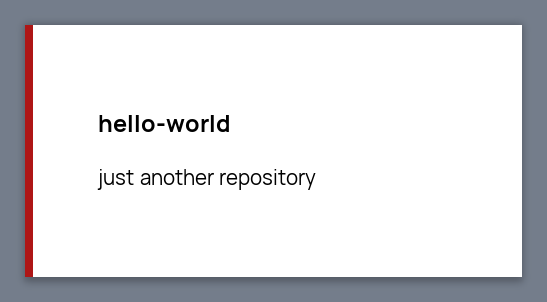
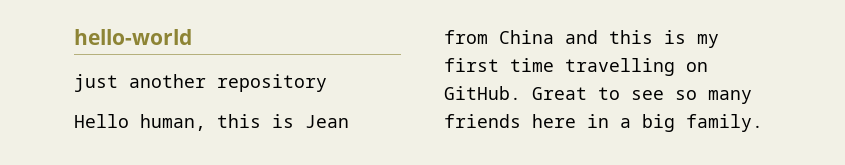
+ Hello human, this is Jean from China and this is my first time travelling on GitHub. Great to see so many friends here in a big family.

